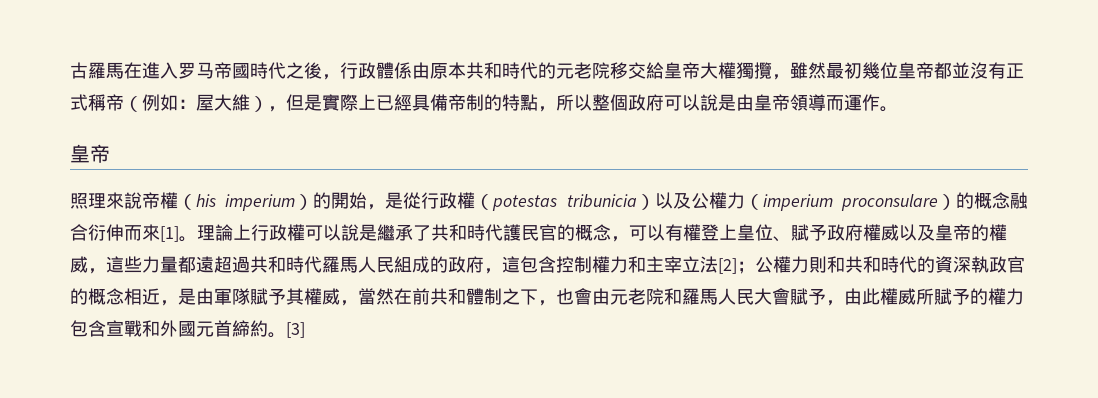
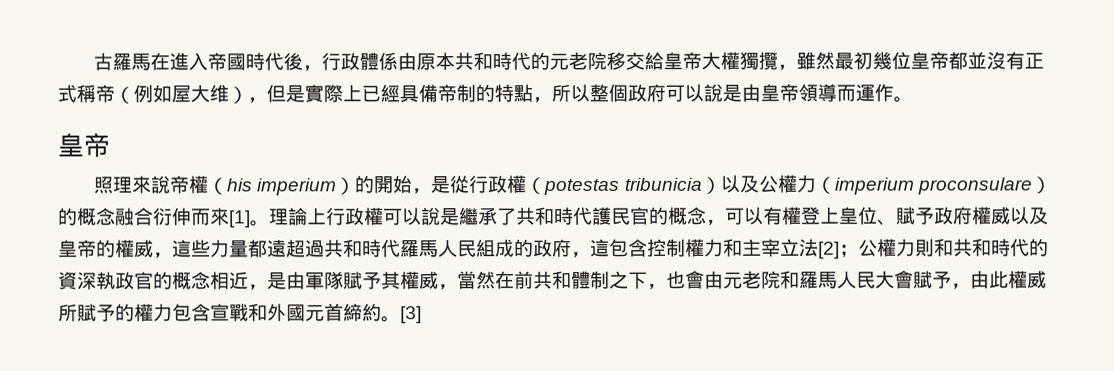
- 古羅馬在進入罗马帝國時代之後，行政體係由原本共和時代的元老院移交給皇帝大權獨攬，雖然最初幾位皇帝都並沒有正式稱帝（例如：屋大維），但是實際上已經具備帝制的特點，所以整個政府可以說是由皇帝領導而運作。
+ 古羅馬在進入帝國時代後，行政體係由原本共和時代的元老院移交給皇帝大權獨攬，雖然最初幾位皇帝都並沒有正式稱帝（例如屋大维），但是實際上已經具備帝制的特點，所以整個政府可以說是由皇帝領導而運作。

